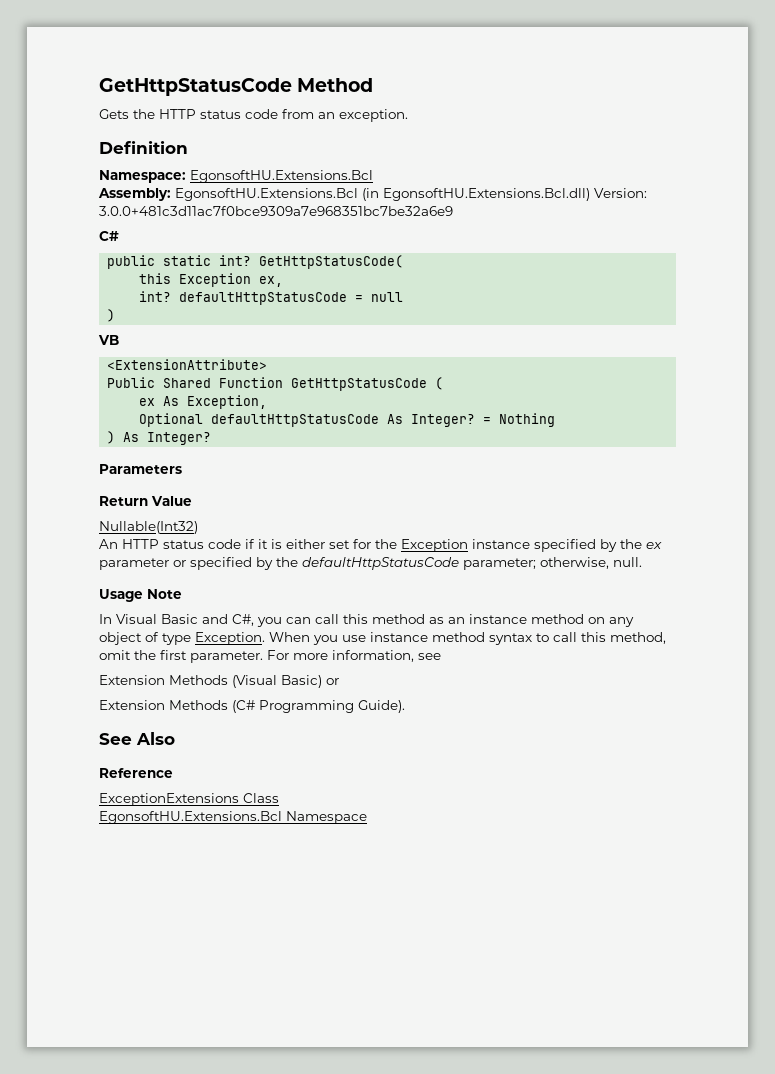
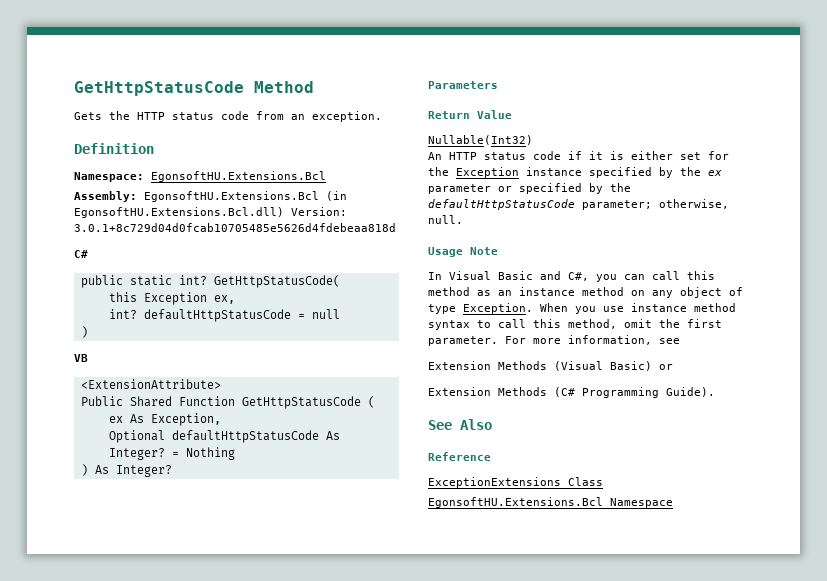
- Assembly: EgonsoftHU.Extensions.Bcl (in EgonsoftHU.Extensions.Bcl.dll) Version: 3.0.0+481c3d11ac7f0bce9309a7e968351bc7be32a6e9
+ Assembly: EgonsoftHU.Extensions.Bcl (in EgonsoftHU.Extensions.Bcl.dll) Version: 3.0.1+8c729d04d0fcab10705485e5626d4fdebeaa818d

